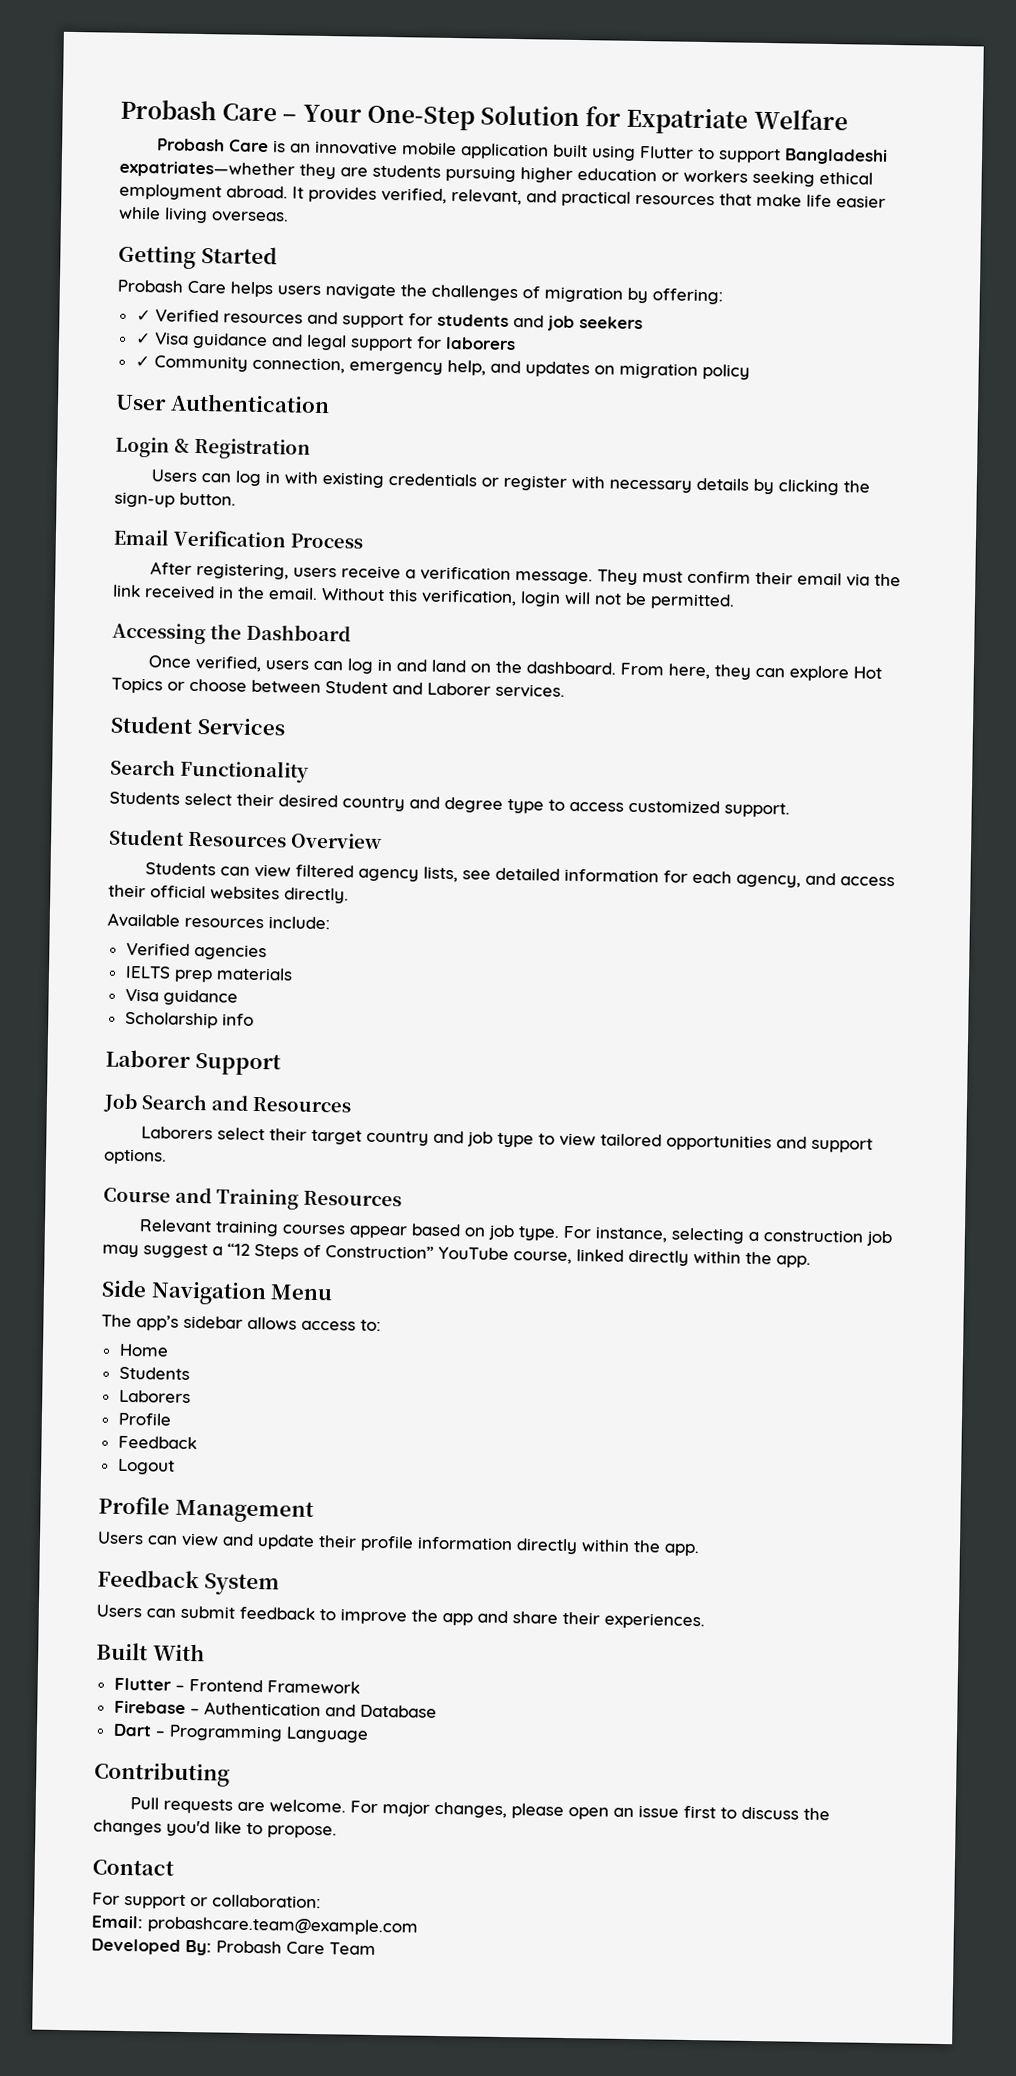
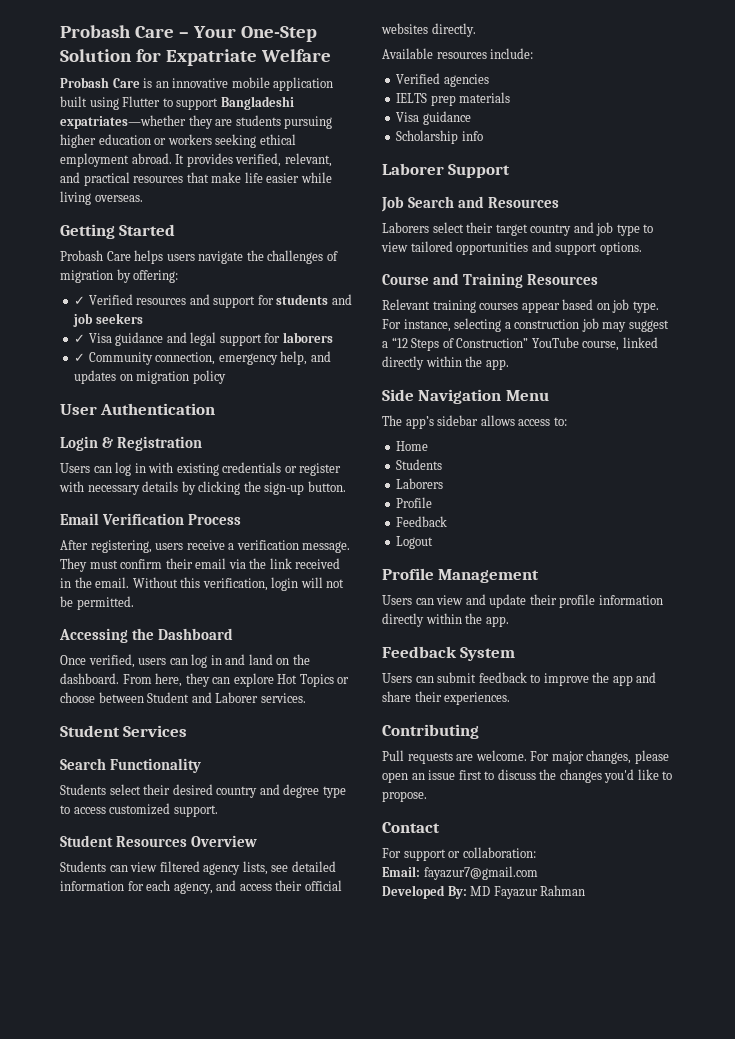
- Built With
- Flutter – Frontend Framework
- Firebase – Authentication and Database
- Dart – Programming Language
- Email: probashcare.team@example.com
+ Email: fayazur7@gmail.com
- Developed By: Probash Care Team
+ Developed By: MD Fayazur Rahman

